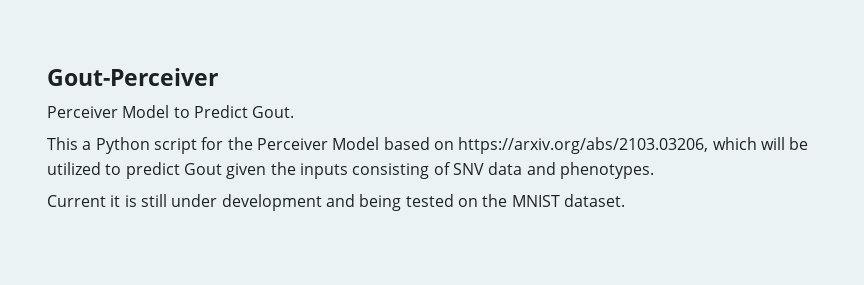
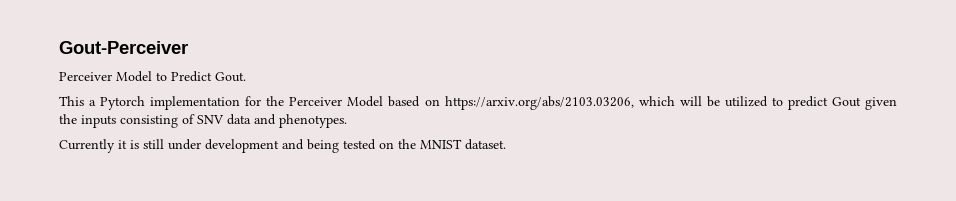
- This a Python script for the Perceiver Model based on https://arxiv.org/abs/2103.03206, which will be utilized to predict Gout given the inputs consisting of SNV data and phenotypes.
+ This a Pytorch implementation for the Perceiver Model based on https://arxiv.org/abs/2103.03206, which will be utilized to predict Gout given the inputs consisting of SNV data and phenotypes.
- Current it is still under development and being tested on the MNIST dataset.
+ Currently it is still under development and being tested on the MNIST dataset.

